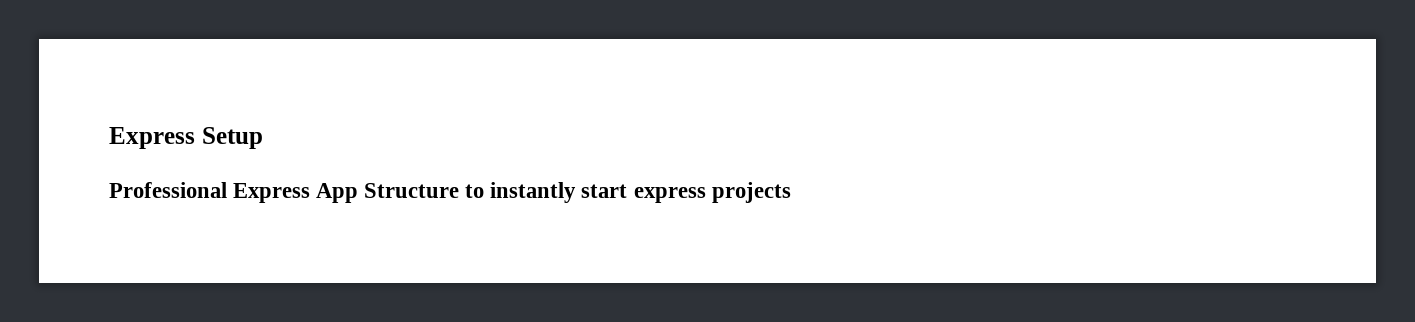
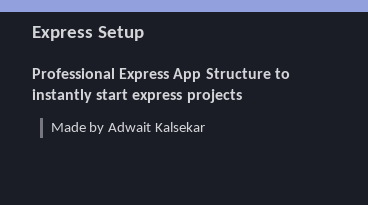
+ Made by Adwait Kalsekar

